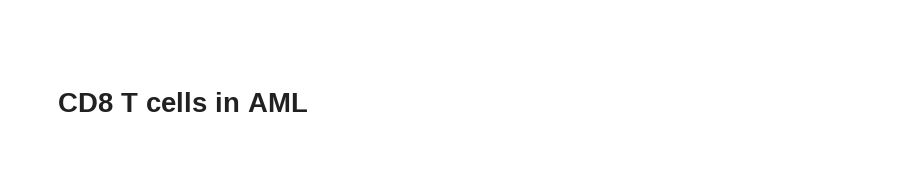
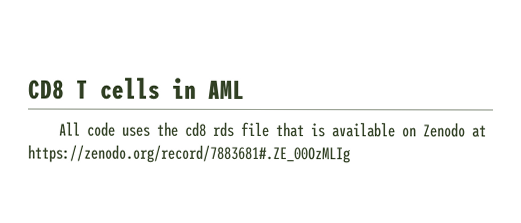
+ All code uses the cd8 rds file that is available on Zenodo at https://zenodo.org/record/7883681#.ZE_00OzMLIg

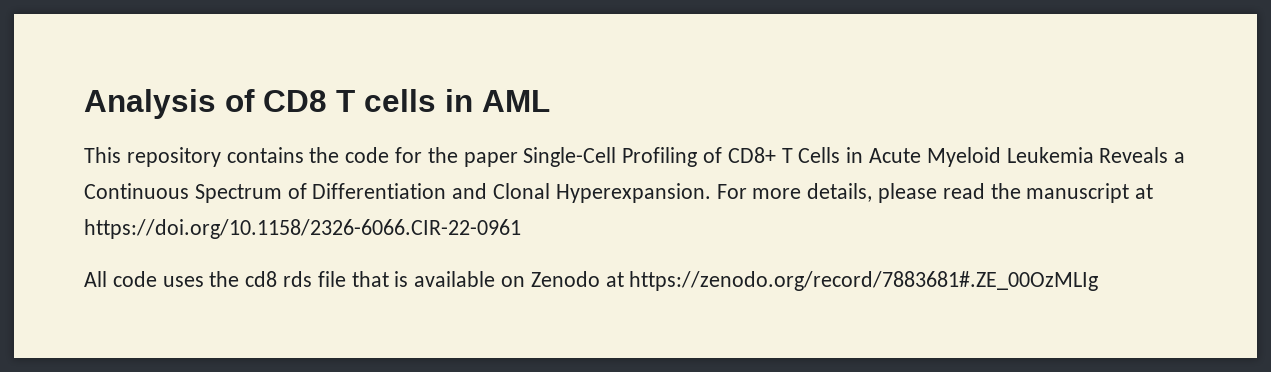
- CD8 T cells in AML
+ Analysis of CD8 T cells in AML
+ This repository contains the code for the paper Single-Cell Profiling of CD8+ T Cells in Acute Myeloid Leukemia Reveals a Continuous Spectrum of Differentiation and Clonal Hyperexpansion. For more details, please read the manuscript at https://doi.org/10.1158/2326-6066.CIR-22-0961

